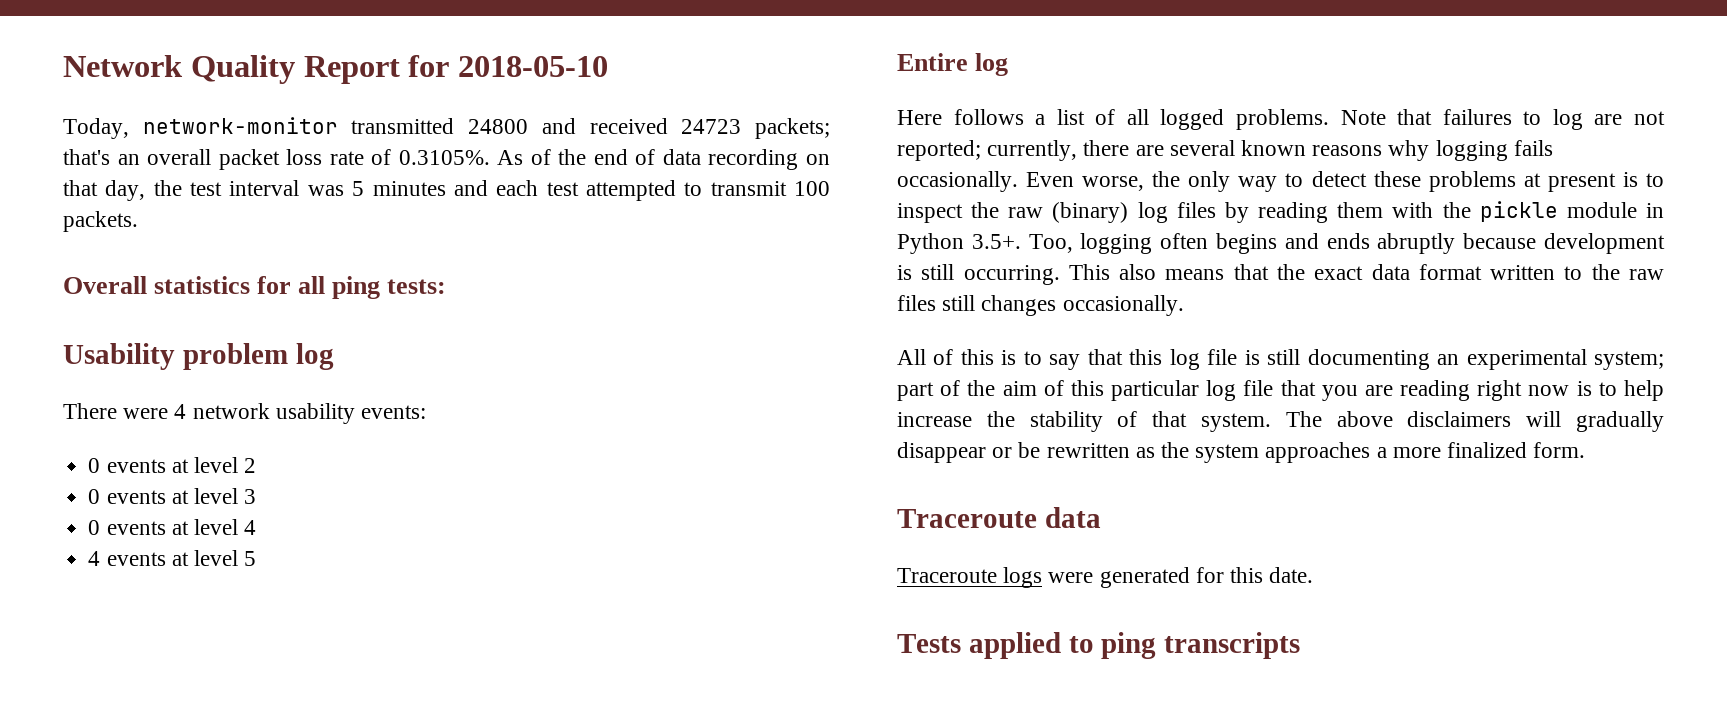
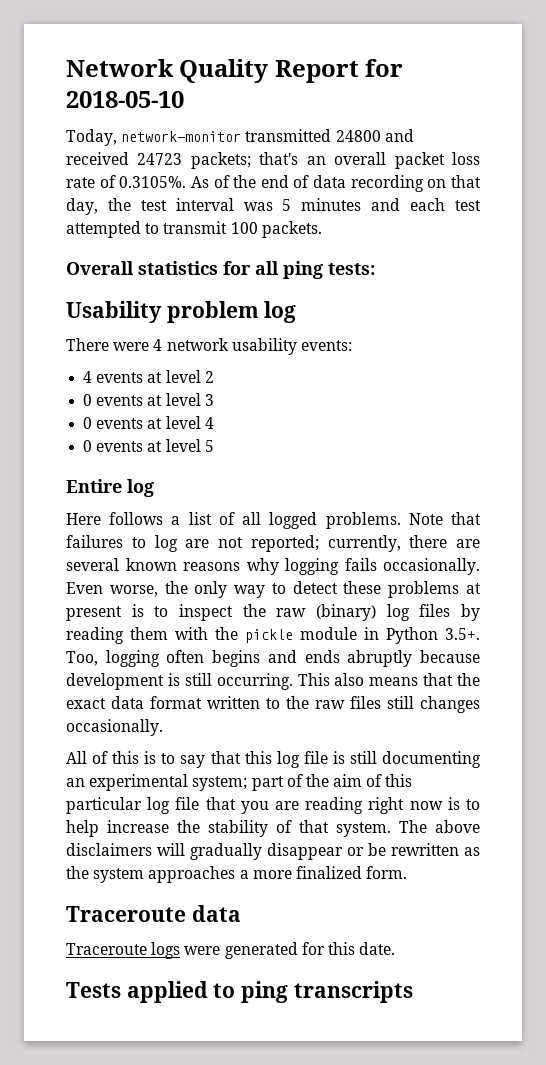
- 0 events at level 2
+ 4 events at level 2
- 4 events at level 5
+ 0 events at level 5

